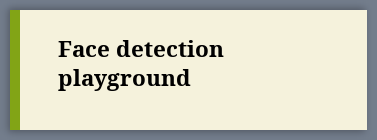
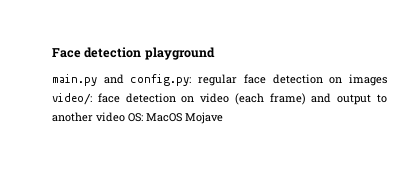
+ main.py and config.py: regular face detection on images video/: face detection on video (each frame) and output to another video OS: MacOS Mojave

